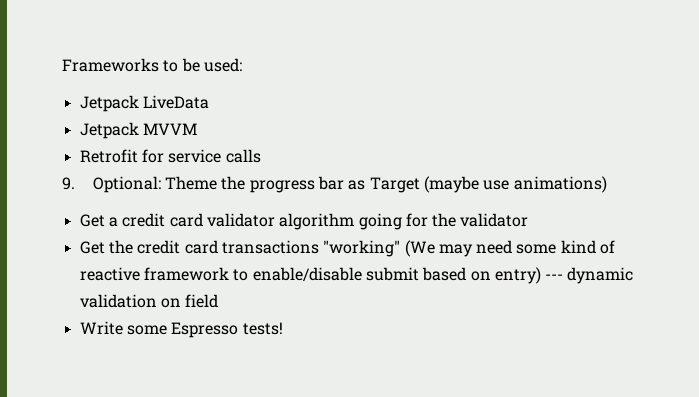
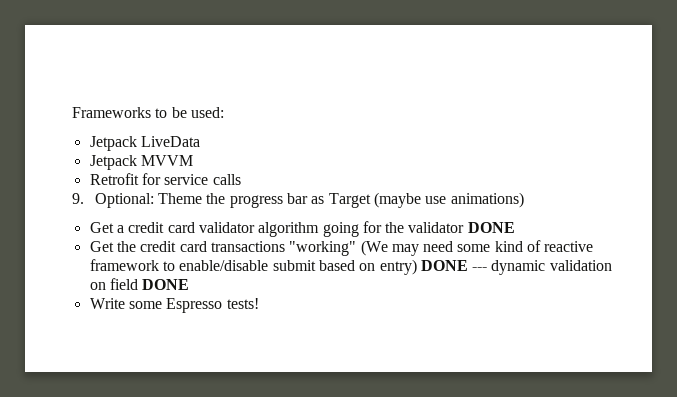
- Get a credit card validator algorithm going for the validator
+ Get a credit card validator algorithm going for the validator DONE
- Get the credit card transactions "working" (We may need some kind of reactive framework to enable/disable submit based on entry) --- dynamic validation on field
+ Get the credit card transactions "working" (We may need some kind of reactive framework to enable/disable submit based on entry) DONE --- dynamic validation on field DONE

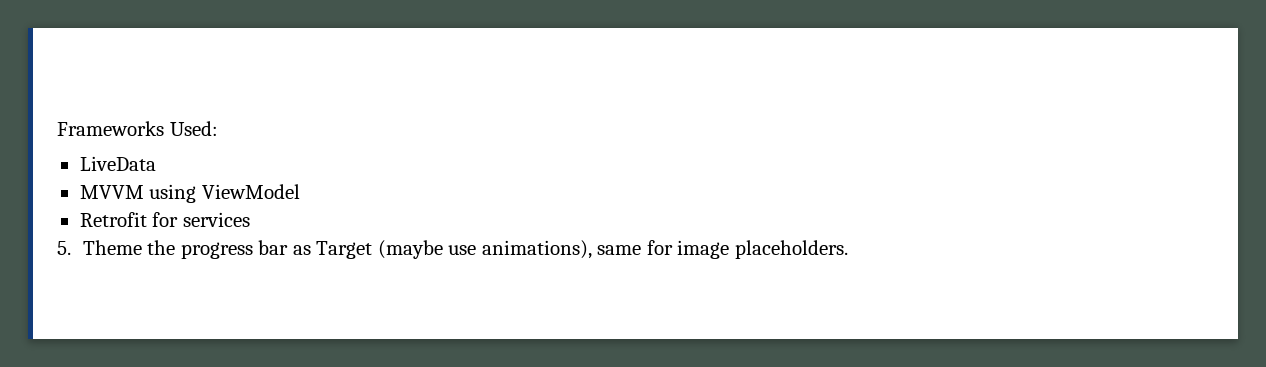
- Frameworks to be used:
- Jetpack LiveData
+ Frameworks Used:
+ LiveData
- Jetpack MVVM
+ MVVM using ViewModel
- Retrofit for service calls
- 9. Optional: Theme the progress bar as Target (maybe use animations)
- Get a credit card validator algorithm going for the validator DONE
- Get the credit card transactions "working" (We may need some kind of reactive framework to enable/disable submit based on entry) DONE --- dynamic validation on field DONE
- Write some Espresso tests!
+ Retrofit for services
+ 5. Theme the progress bar as Target (maybe use animations), same for image placeholders.

